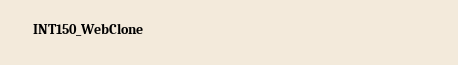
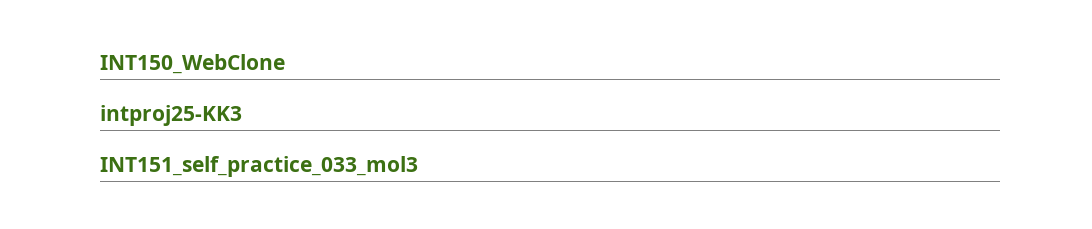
+ intproj25-KK3
+ INT151_self_practice_033_mol3

